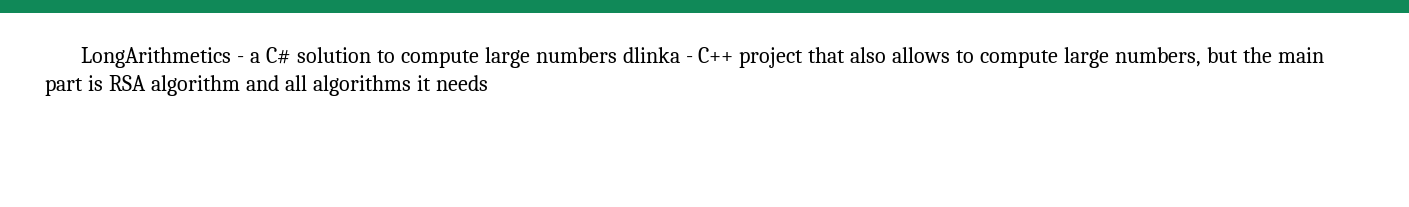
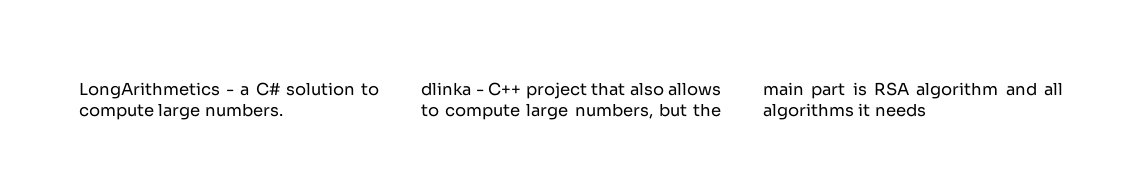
- LongArithmetics - a C# solution to compute large numbers dlinka - C++ project that also allows to compute large numbers, but the main part is RSA algorithm and all algorithms it needs
+ LongArithmetics - a C# solution to compute large numbers.
+ dlinka - C++ project that also allows to compute large numbers, but the main part is RSA algorithm and all algorithms it needs

